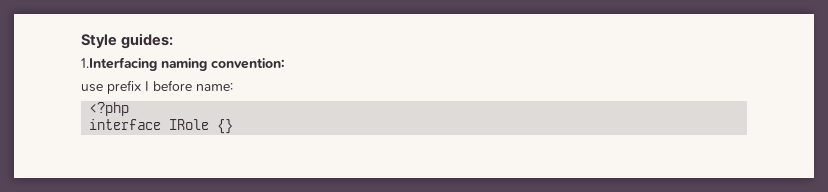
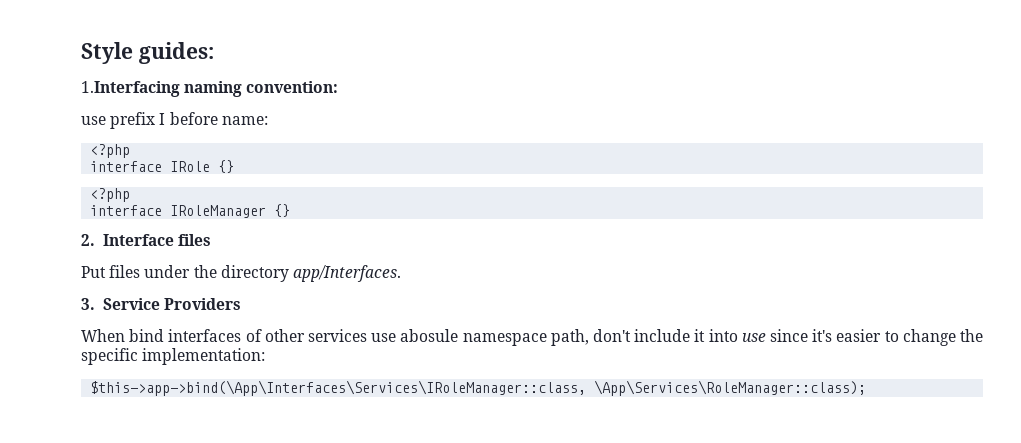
  interface IRole {}
+ <?php
+ interface IRoleManager {}
+ 2. Interface files
+ Put files under the directory app/Interfaces.
+ 3. Service Providers
+ When bind interfaces of other services use abosule namespace path, don't include it into use since it's easier to change the specific implementation:
+ $this->app->bind(\App\Interfaces\Services\IRoleManager::class, \App\Services\RoleManager::class);

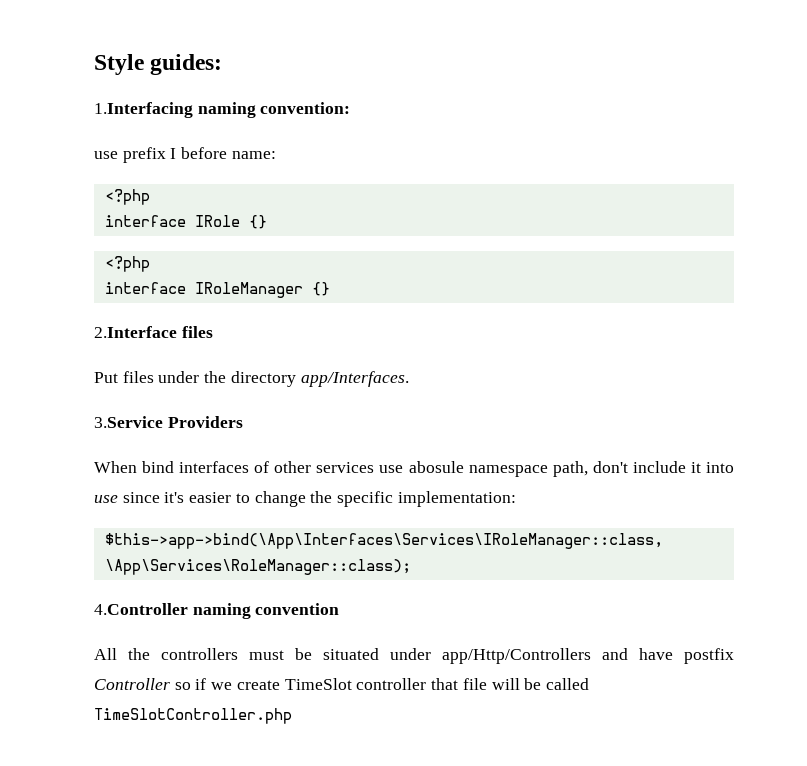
- 2. Interface files
+ 2.Interface files
- 3. Service Providers
+ 3.Service Providers
+ 4.Controller naming convention
+ All the controllers must be situated under app/Http/Controllers and have postfix Controller so if we create TimeSlot controller that file will be called TimeSlotController.php

